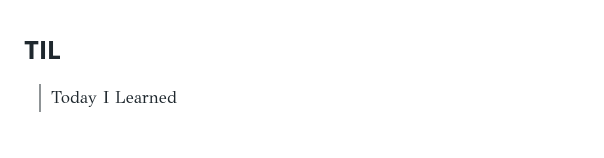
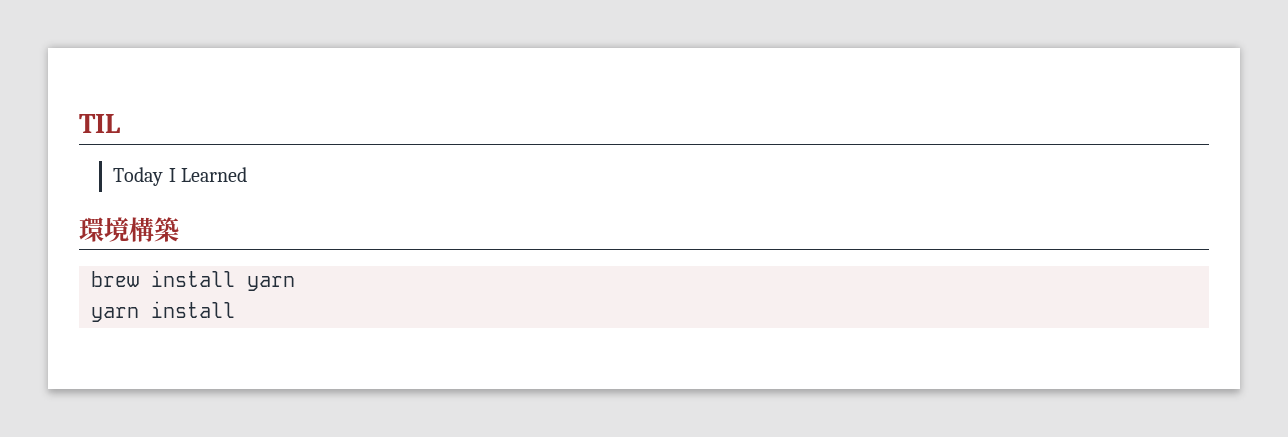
+ 環境構築
+ brew install yarn
+ yarn install

